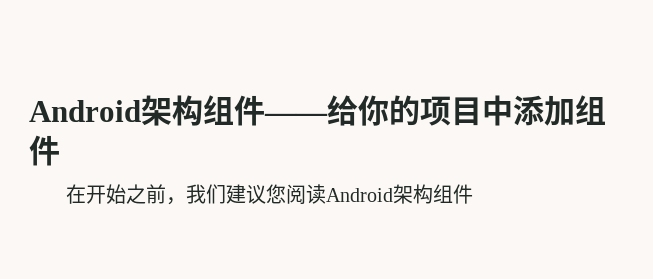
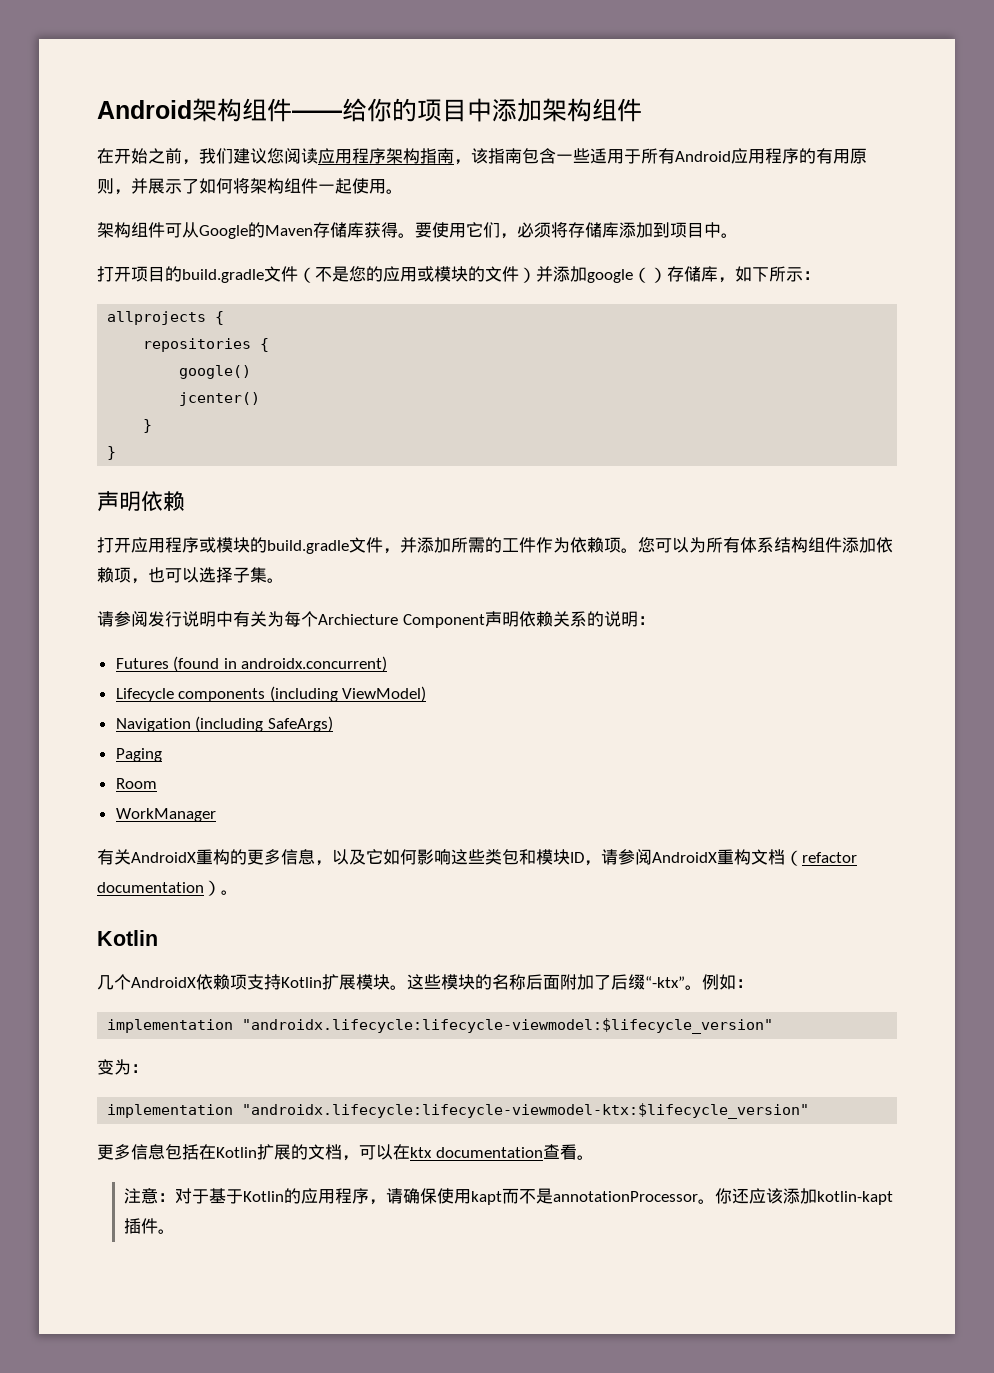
- Android架构组件——给你的项目中添加组件
+ Android架构组件——给你的项目中添加架构组件
- 在开始之前，我们建议您阅读Android架构组件
+ 在开始之前，我们建议您阅读应用程序架构指南，该指南包含一些适用于所有Android应用程序的有用原则，并展示了如何将架构组件一起使用。
+ 架构组件可从Google的Maven存储库获得。要使用它们，必须将存储库添加到项目中。
+ 打开项目的build.gradle文件（不是您的应用或模块的文件）并添加google（）存储库，如下所示：
+ allprojects {
+ repositories {
+ google()
+ jcenter()
+ }
+ }
+ 声明依赖
+ 打开应用程序或模块的build.gradle文件，并添加所需的工件作为依赖项。您可以为所有体系结构组件添加依赖项，也可以选择子集。
+ 请参阅发行说明中有关为每个Archiecture Component声明依赖关系的说明：
+ Futures (found in androidx.concurrent)
+ Lifecycle components (including ViewModel)
+ Navigation (including SafeArgs)
+ Paging
+ Room
+ WorkManager
+ 有关AndroidX重构的更多信息，以及它如何影响这些类包和模块ID，请参阅AndroidX重构文档（refactor documentation）。
+ Kotlin
+ 几个AndroidX依赖项支持Kotlin扩展模块。这些模块的名称后面附加了后缀“-ktx”。例如：
+ implementation "androidx.lifecycle:lifecycle-viewmodel:$lifecycle_version"
+ 变为：
+ implementation "androidx.lifecycle:lifecycle-viewmodel-ktx:$lifecycle_version"
+ 更多信息包括在Kotlin扩展的文档，可以在ktx documentation查看。
+ 注意：对于基于Kotlin的应用程序，请确保使用kapt而不是annotationProcessor。你还应该添加kotlin-kapt插件。

